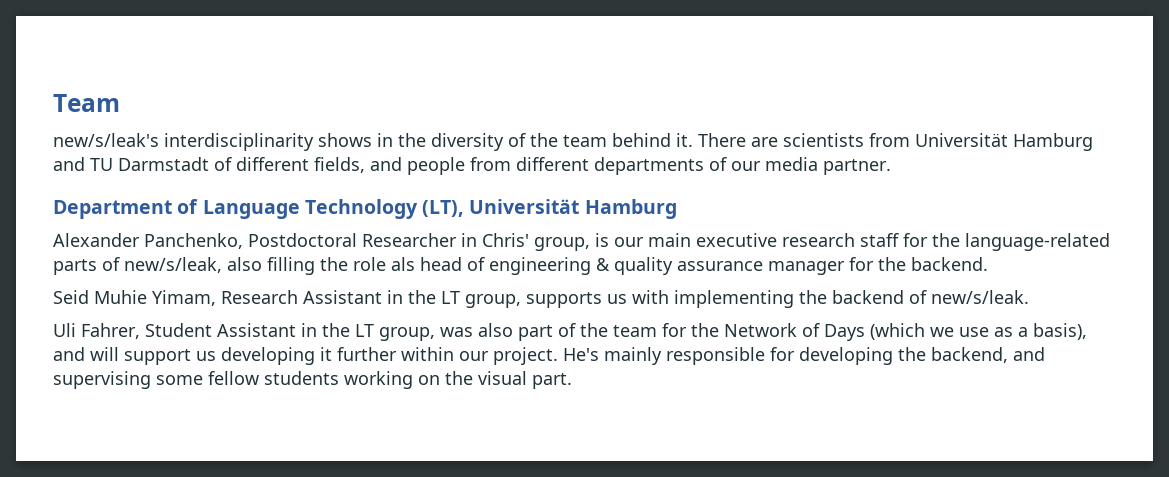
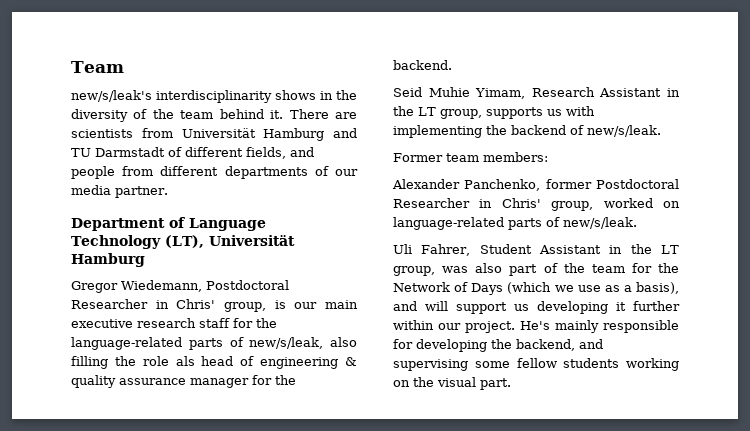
- Alexander Panchenko, Postdoctoral Researcher in Chris' group, is our main executive research staff for the language-related parts of new/s/leak, also filling the role als head of engineering & quality assurance manager for the backend.
+ Gregor Wiedemann, Postdoctoral Researcher in Chris' group, is our main executive research staff for the language-related parts of new/s/leak, also filling the role als head of engineering & quality assurance manager for the backend.
+ Former team members:
+ Alexander Panchenko, former Postdoctoral Researcher in Chris' group, worked on language-related parts of new/s/leak.

